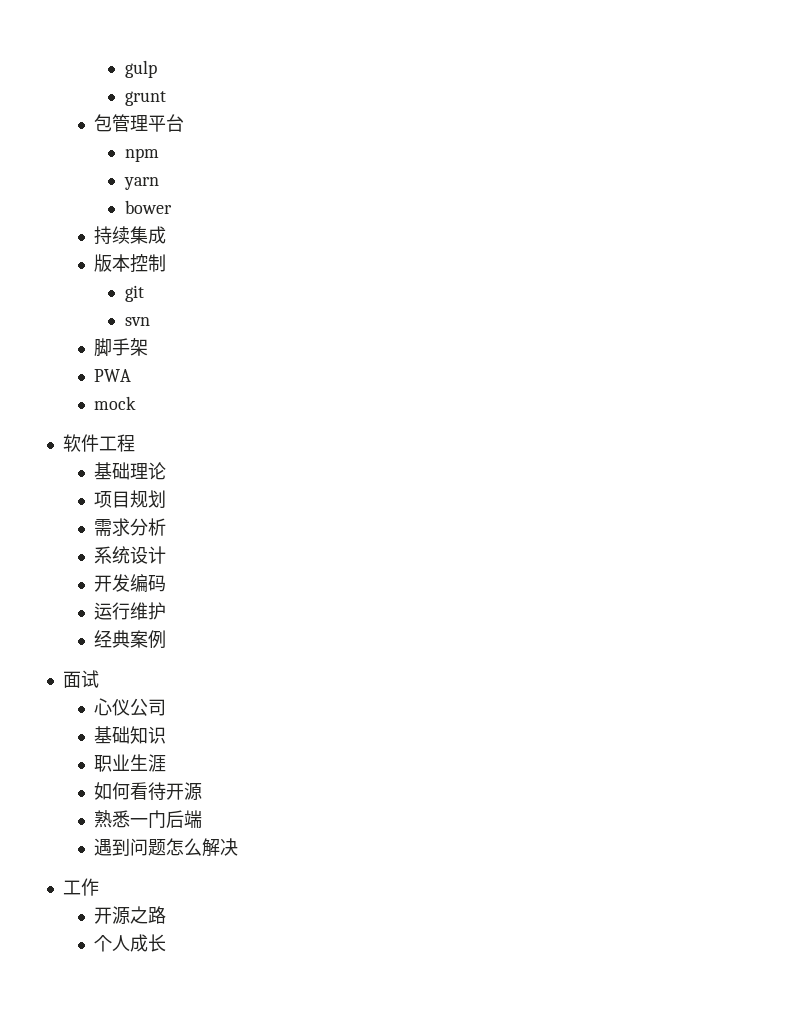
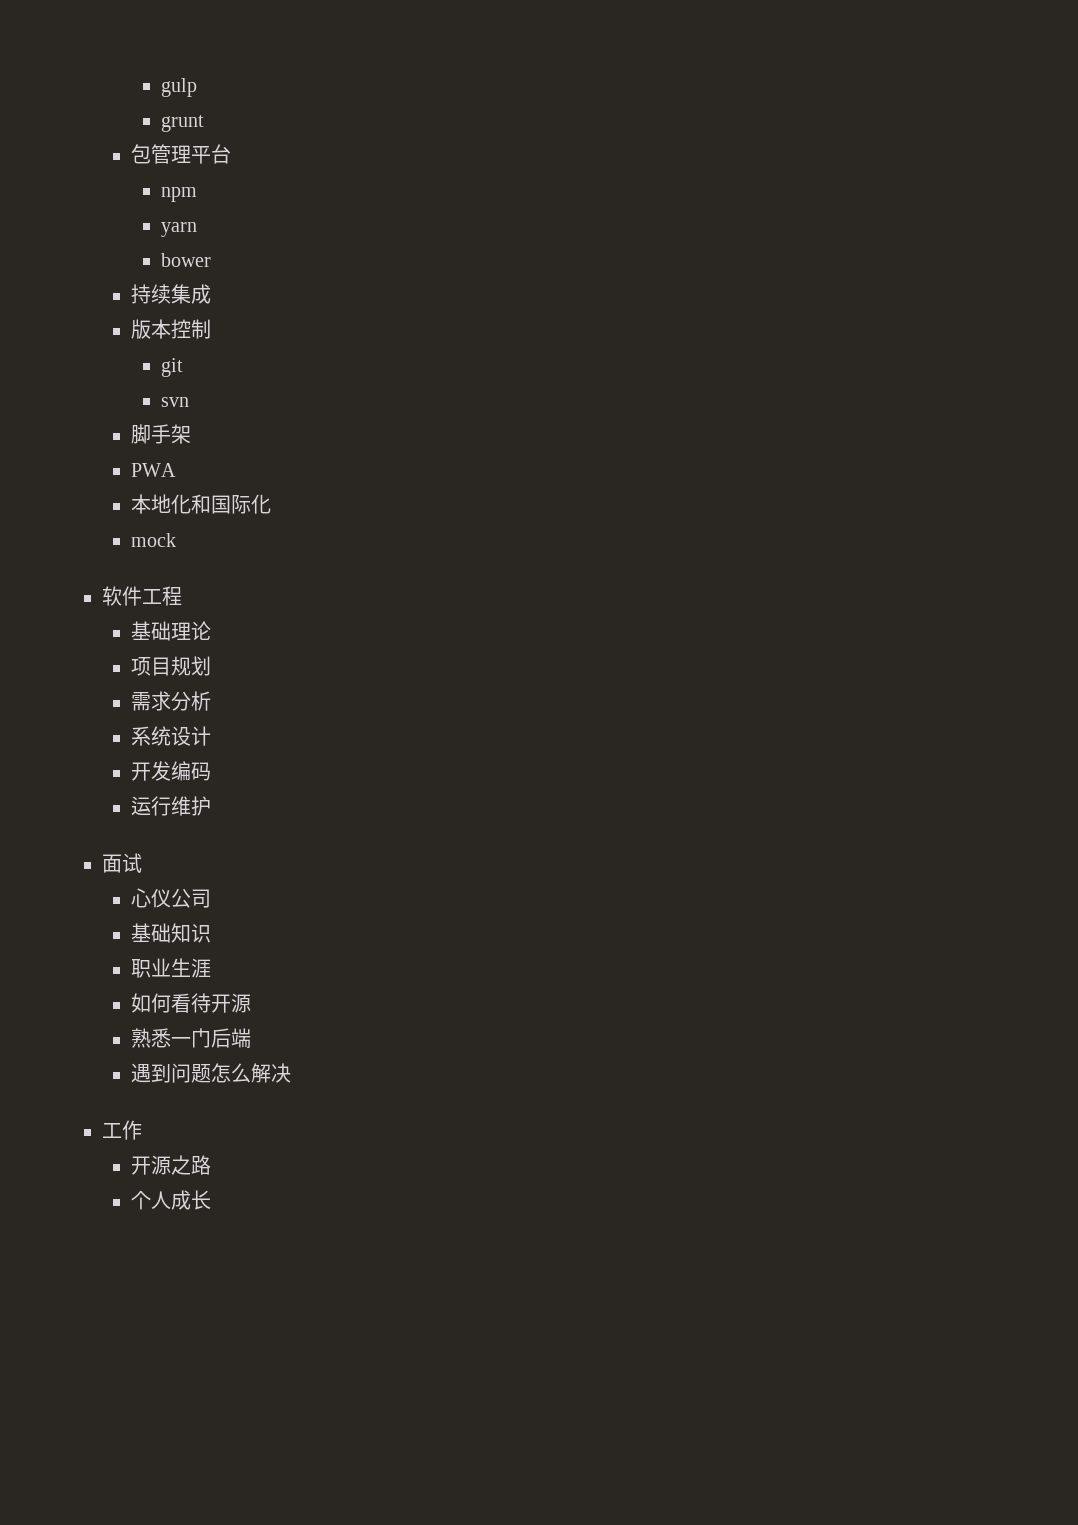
+ 本地化和国际化
- 经典案例

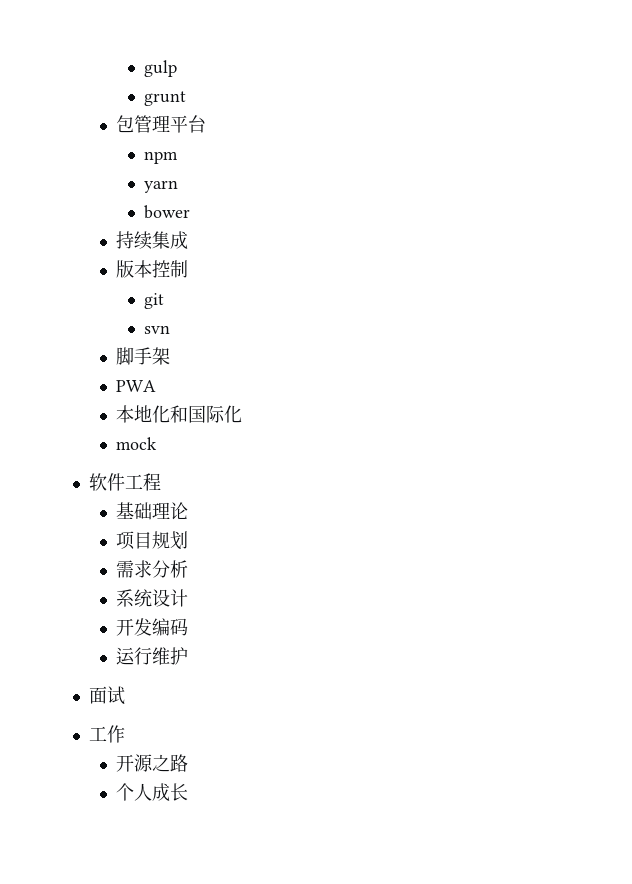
- 心仪公司
- 基础知识
- 职业生涯
- 如何看待开源
- 熟悉一门后端
- 遇到问题怎么解决

